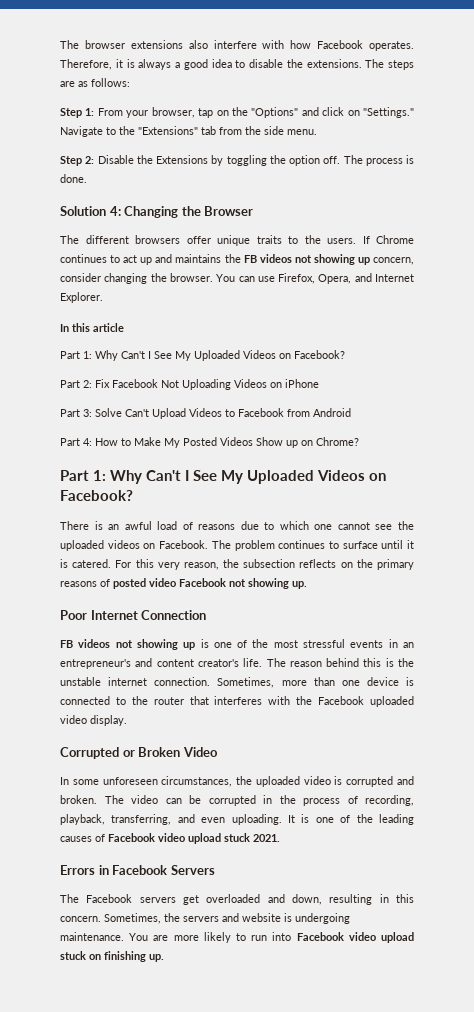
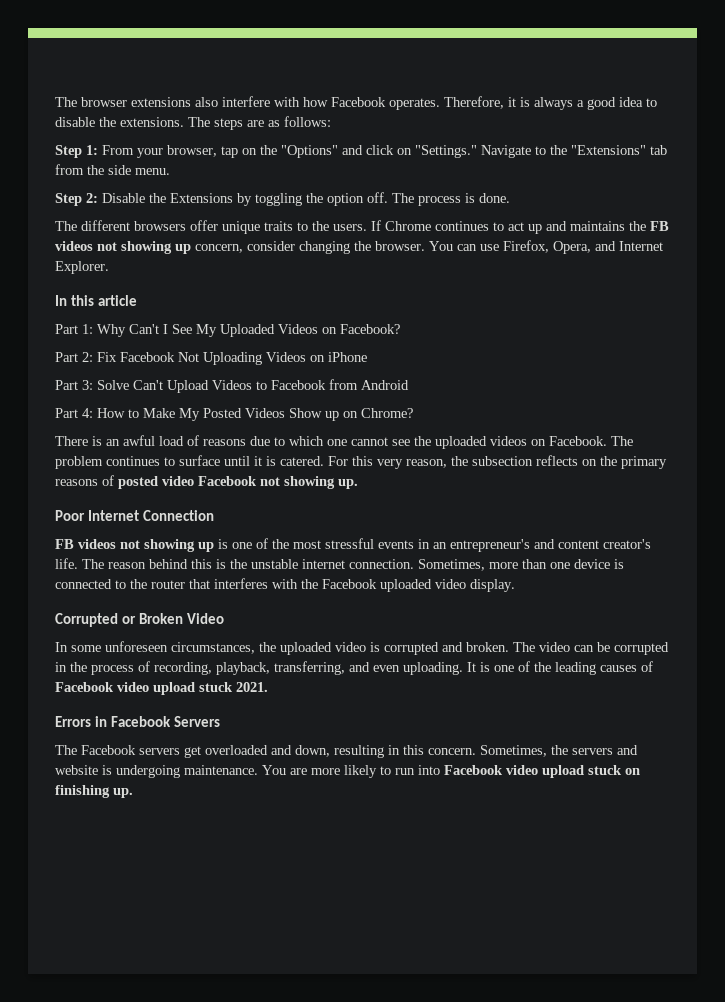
- Solution 4: Changing the Browser
  Part 4: How to Make My Posted Videos Show up on Chrome?
- Part 1: Why Can't I See My Uploaded Videos on Facebook?

